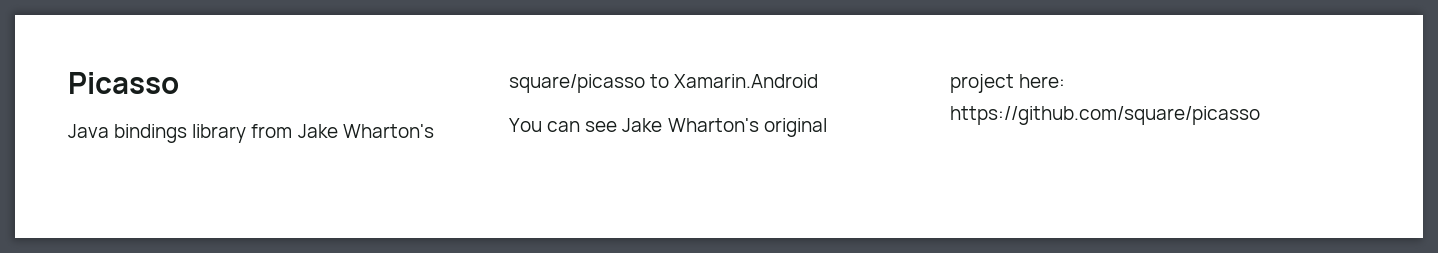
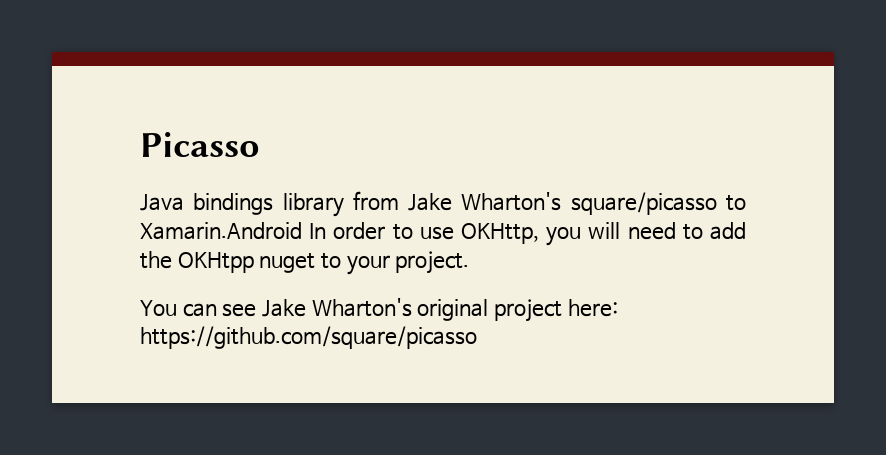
- Java bindings library from Jake Wharton's square/picasso to Xamarin.Android
+ Java bindings library from Jake Wharton's square/picasso to Xamarin.Android In order to use OKHttp, you will need to add the OKHtpp nuget to your project.

